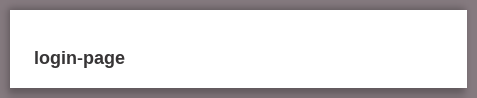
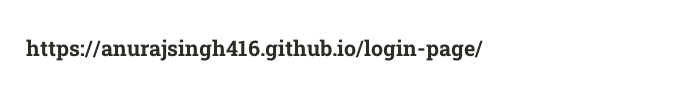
- login-page
+ https://anurajsingh416.github.io/login-page/

